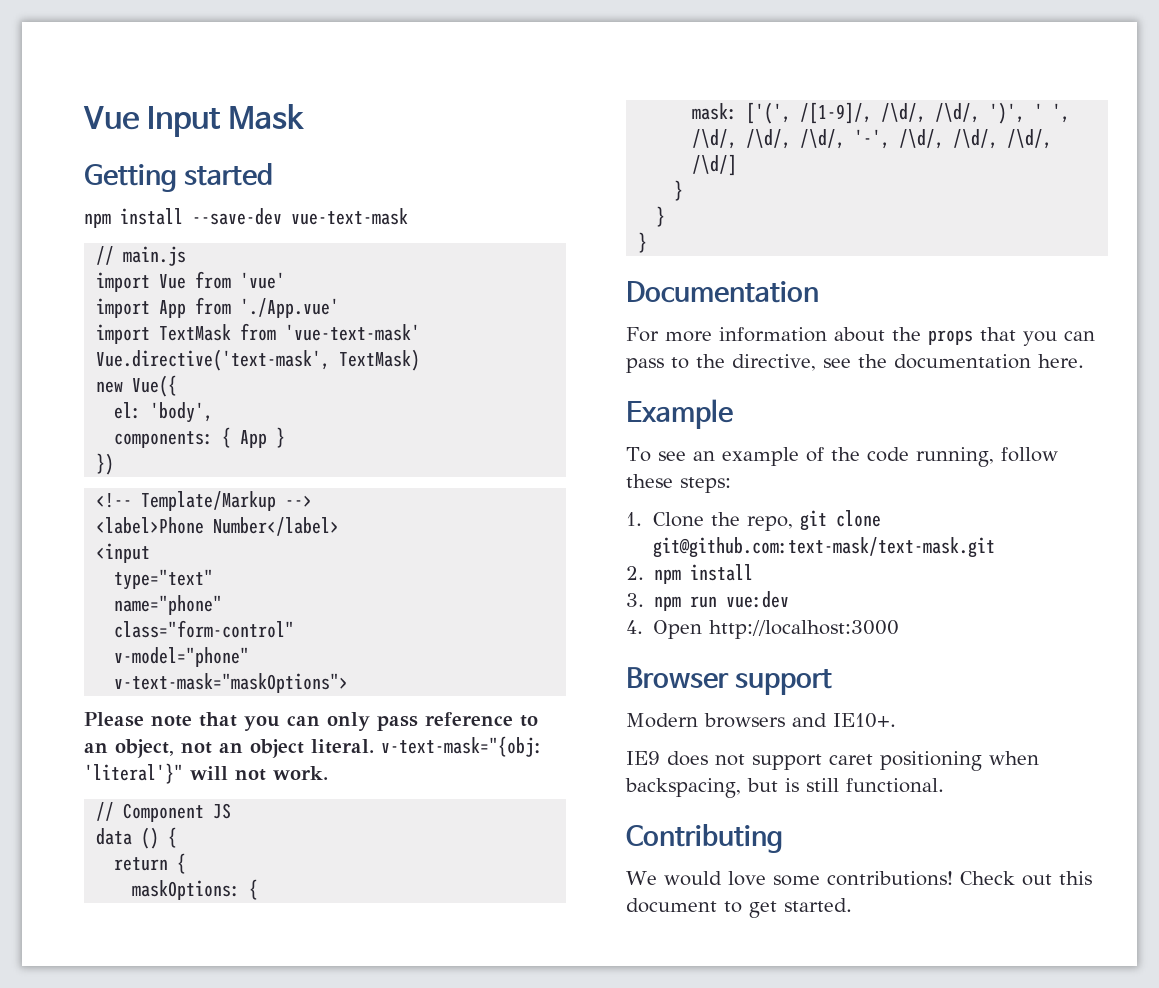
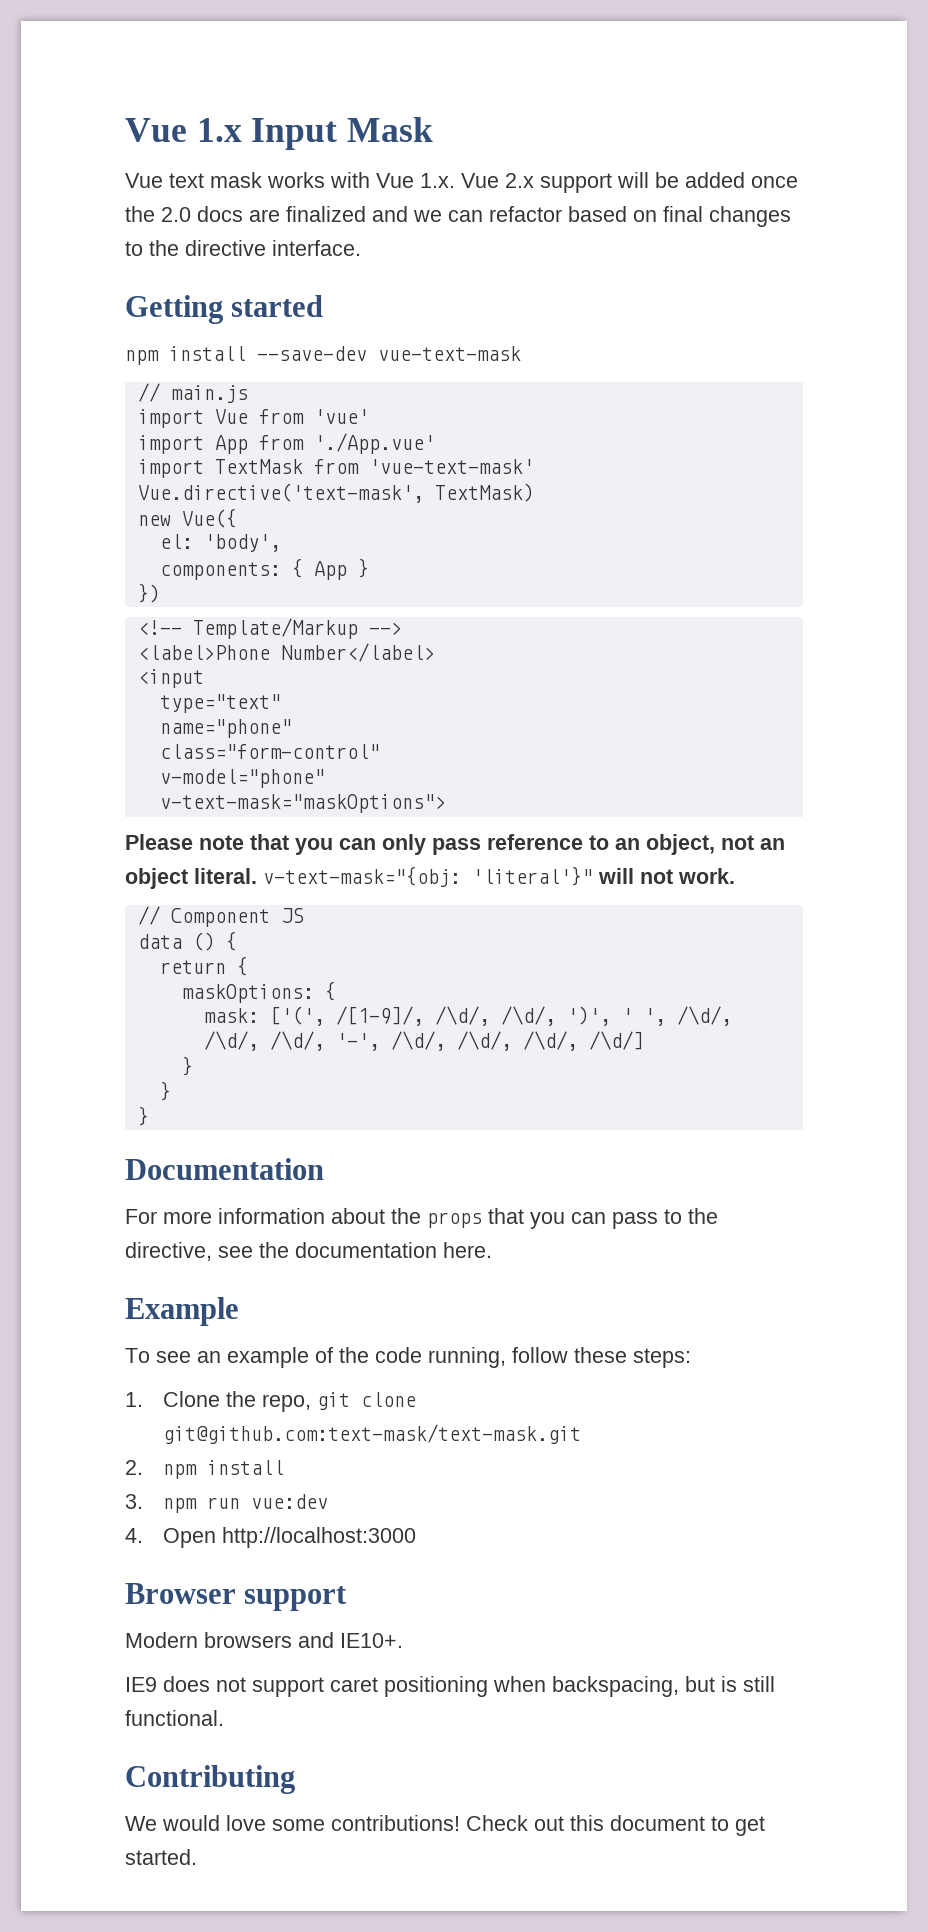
- Vue Input Mask
+ Vue 1.x Input Mask
+ Vue text mask works with Vue 1.x. Vue 2.x support will be added once the 2.0 docs are finalized and we can refactor based on final changes to the directive interface.

